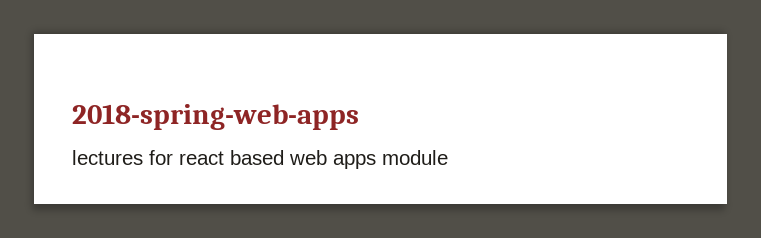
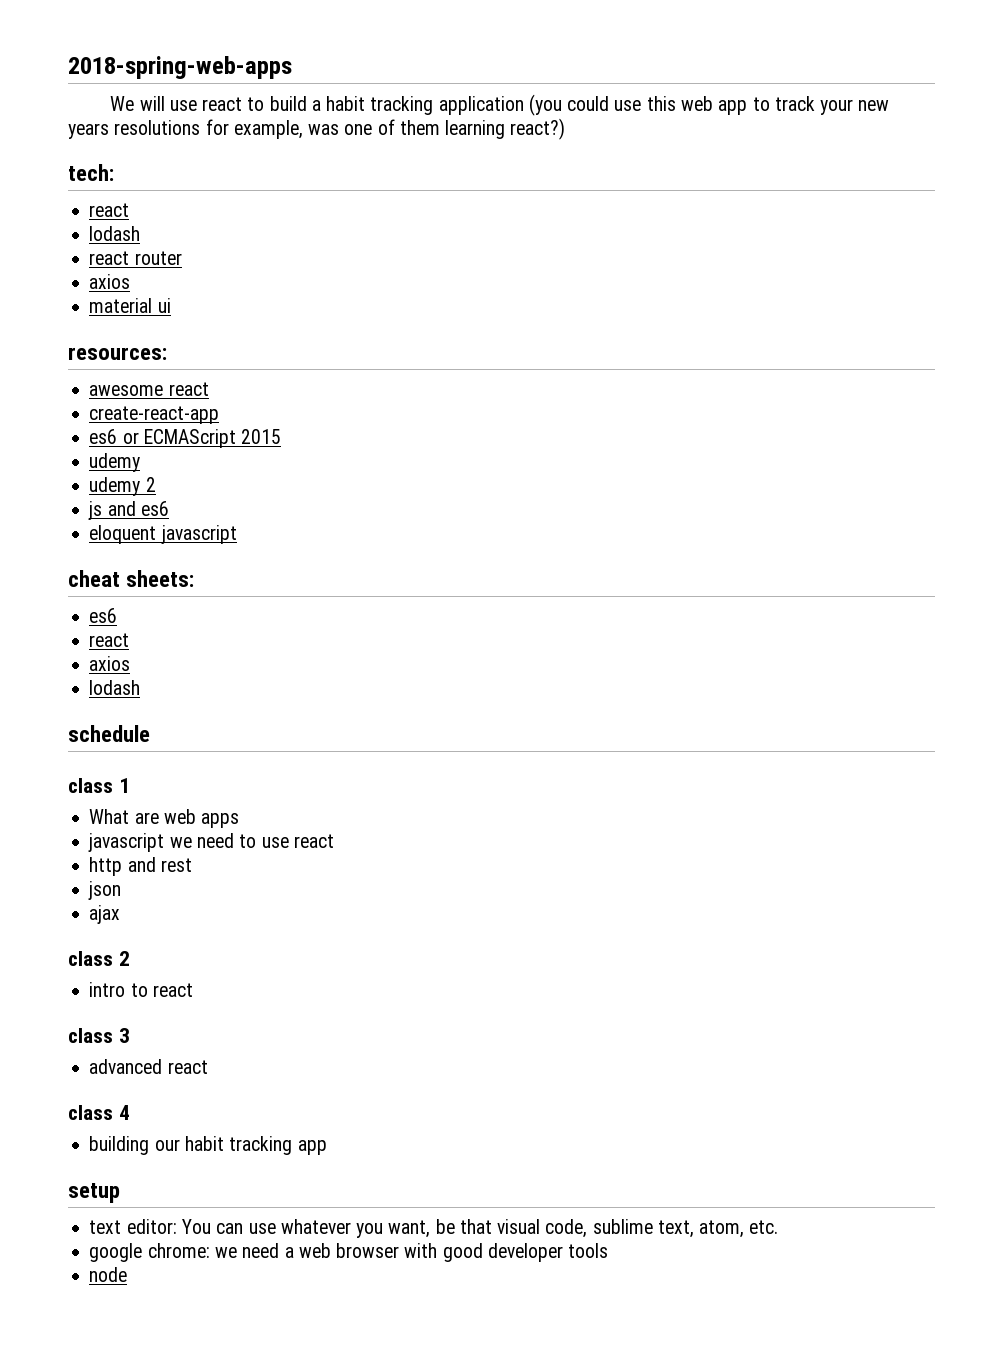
- lectures for react based web apps module
+ We will use react to build a habit tracking application (you could use this web app to track your new years resolutions for example, was one of them learning react?)
+ tech:
+ react
+ lodash
+ react router
+ axios
+ material ui
+ resources:
+ awesome react
+ create-react-app
+ es6 or ECMAScript 2015
+ udemy
+ udemy 2
+ js and es6
+ eloquent javascript
+ cheat sheets:
+ es6
+ react
+ axios
+ lodash
+ schedule
+ class 1
+ What are web apps
+ javascript we need to use react
+ http and rest
+ json
+ ajax
+ class 2
+ intro to react
+ class 3
+ advanced react
+ class 4
+ building our habit tracking app
+ setup
+ text editor: You can use whatever you want, be that visual code, sublime text, atom, etc.
+ google chrome: we need a web browser with good developer tools
+ node

